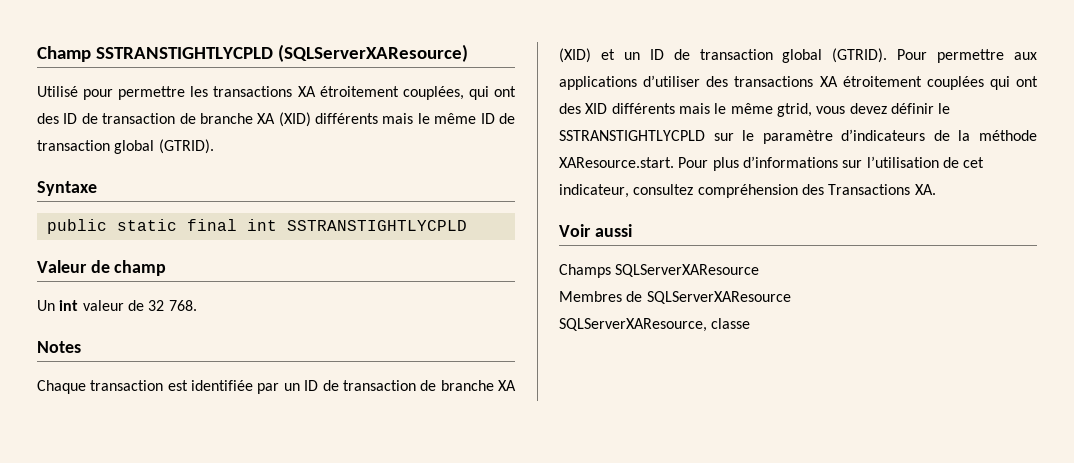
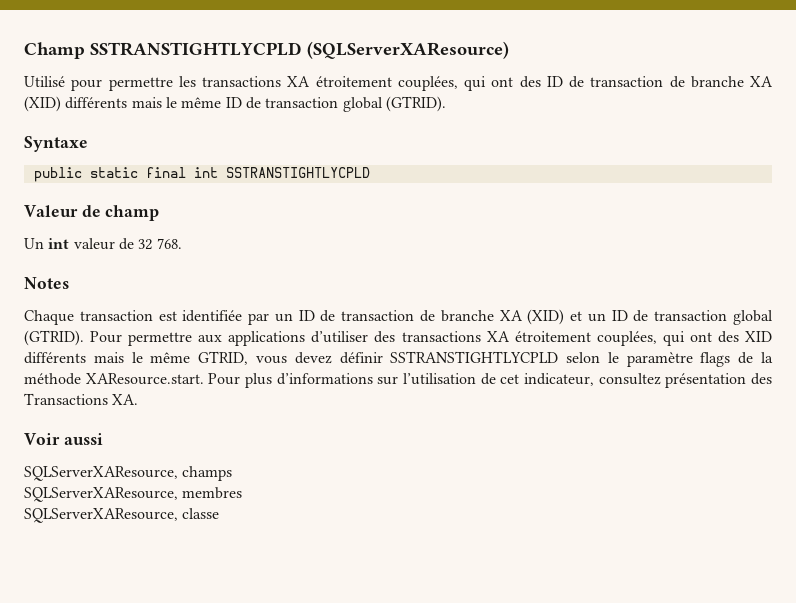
- Pour permettre aux applications d’utiliser des transactions XA étroitement couplées qui ont des XID différents mais le même gtrid, vous devez définir le SSTRANSTIGHTLYCPLD sur le paramètre d’indicateurs de la méthode XAResource.start. Pour plus d’informations sur l’utilisation de cet indicateur, consultez compréhension des Transactions XA.
+ Pour permettre aux applications d’utiliser des transactions XA étroitement couplées, qui ont des XID différents mais le même GTRID, vous devez définir SSTRANSTIGHTLYCPLD selon le paramètre flags de la méthode XAResource.start. Pour plus d’informations sur l’utilisation de cet indicateur, consultez présentation des Transactions XA.
- Champs SQLServerXAResource
- Membres de SQLServerXAResource
+ SQLServerXAResource, champs
+ SQLServerXAResource, membres

